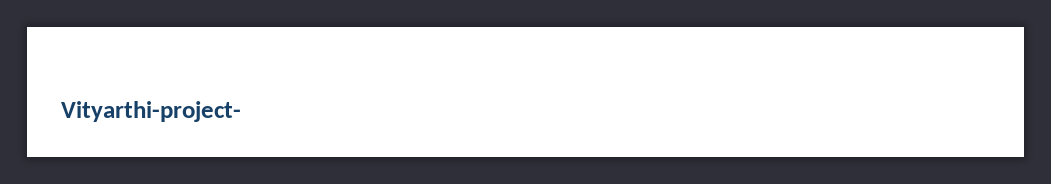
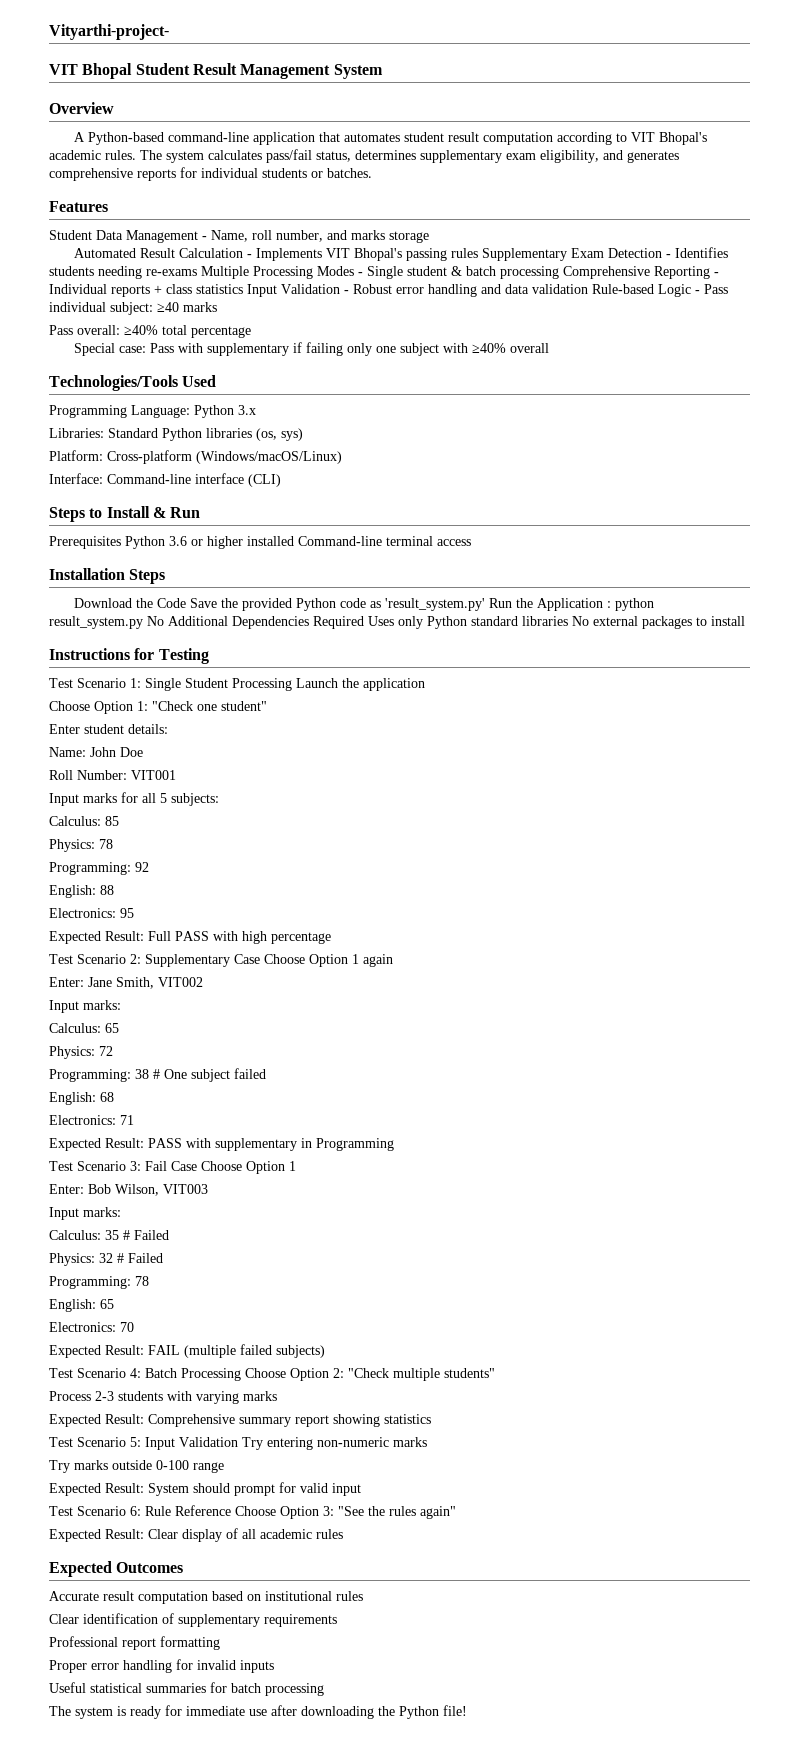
+ VIT Bhopal Student Result Management System
+ Overview
+ A Python-based command-line application that automates student result computation according to VIT Bhopal's academic rules. The system calculates pass/fail status, determines supplementary exam eligibility, and generates comprehensive reports for individual students or batches.
+ Features
+ Student Data Management - Name, roll number, and marks storage
+ Automated Result Calculation - Implements VIT Bhopal's passing rules Supplementary Exam Detection - Identifies students needing re-exams Multiple Processing Modes - Single student & batch processing Comprehensive Reporting - Individual reports + class statistics Input Validation - Robust error handling and data validation Rule-based Logic - Pass individual subject: ≥40 marks
+ Pass overall: ≥40% total percentage
+ Special case: Pass with supplementary if failing only one subject with ≥40% overall
+ Technologies/Tools Used
+ Programming Language: Python 3.x
+ Libraries: Standard Python libraries (os, sys)
+ Platform: Cross-platform (Windows/macOS/Linux)
+ Interface: Command-line interface (CLI)
+ Steps to Install & Run
+ Prerequisites Python 3.6 or higher installed Command-line terminal access
+ Installation Steps
+ Download the Code Save the provided Python code as 'result_system.py' Run the Application : python result_system.py No Additional Dependencies Required Uses only Python standard libraries No external packages to install
+ Instructions for Testing
+ Test Scenario 1: Single Student Processing Launch the application
+ Choose Option 1: "Check one student"
+ Enter student details:
+ Name: John Doe
+ Roll Number: VIT001
+ Input marks for all 5 subjects:
+ Calculus: 85
+ Physics: 78
+ Programming: 92
+ English: 88
+ Electronics: 95
+ Expected Result: Full PASS with high percentage
+ Test Scenario 2: Supplementary Case Choose Option 1 again
+ Enter: Jane Smith, VIT002
+ Input marks:
+ Calculus: 65
+ Physics: 72
+ Programming: 38 # One subject failed
+ English: 68
+ Electronics: 71
+ Expected Result: PASS with supplementary in Programming
+ Test Scenario 3: Fail Case Choose Option 1
+ Enter: Bob Wilson, VIT003
+ Input marks:
+ Calculus: 35 # Failed
+ Physics: 32 # Failed
+ Programming: 78
+ English: 65
+ Electronics: 70
+ Expected Result: FAIL (multiple failed subjects)
+ Test Scenario 4: Batch Processing Choose Option 2: "Check multiple students"
+ Process 2-3 students with varying marks
+ Expected Result: Comprehensive summary report showing statistics
+ Test Scenario 5: Input Validation Try entering non-numeric marks
+ Try marks outside 0-100 range
+ Expected Result: System should prompt for valid input
+ Test Scenario 6: Rule Reference Choose Option 3: "See the rules again"
+ Expected Result: Clear display of all academic rules
+ Expected Outcomes
+ Accurate result computation based on institutional rules
+ Clear identification of supplementary requirements
+ Professional report formatting
+ Proper error handling for invalid inputs
+ Useful statistical summaries for batch processing
+ The system is ready for immediate use after downloading the Python file!

